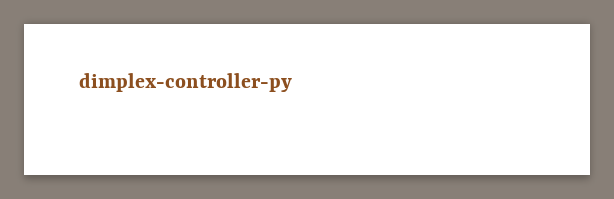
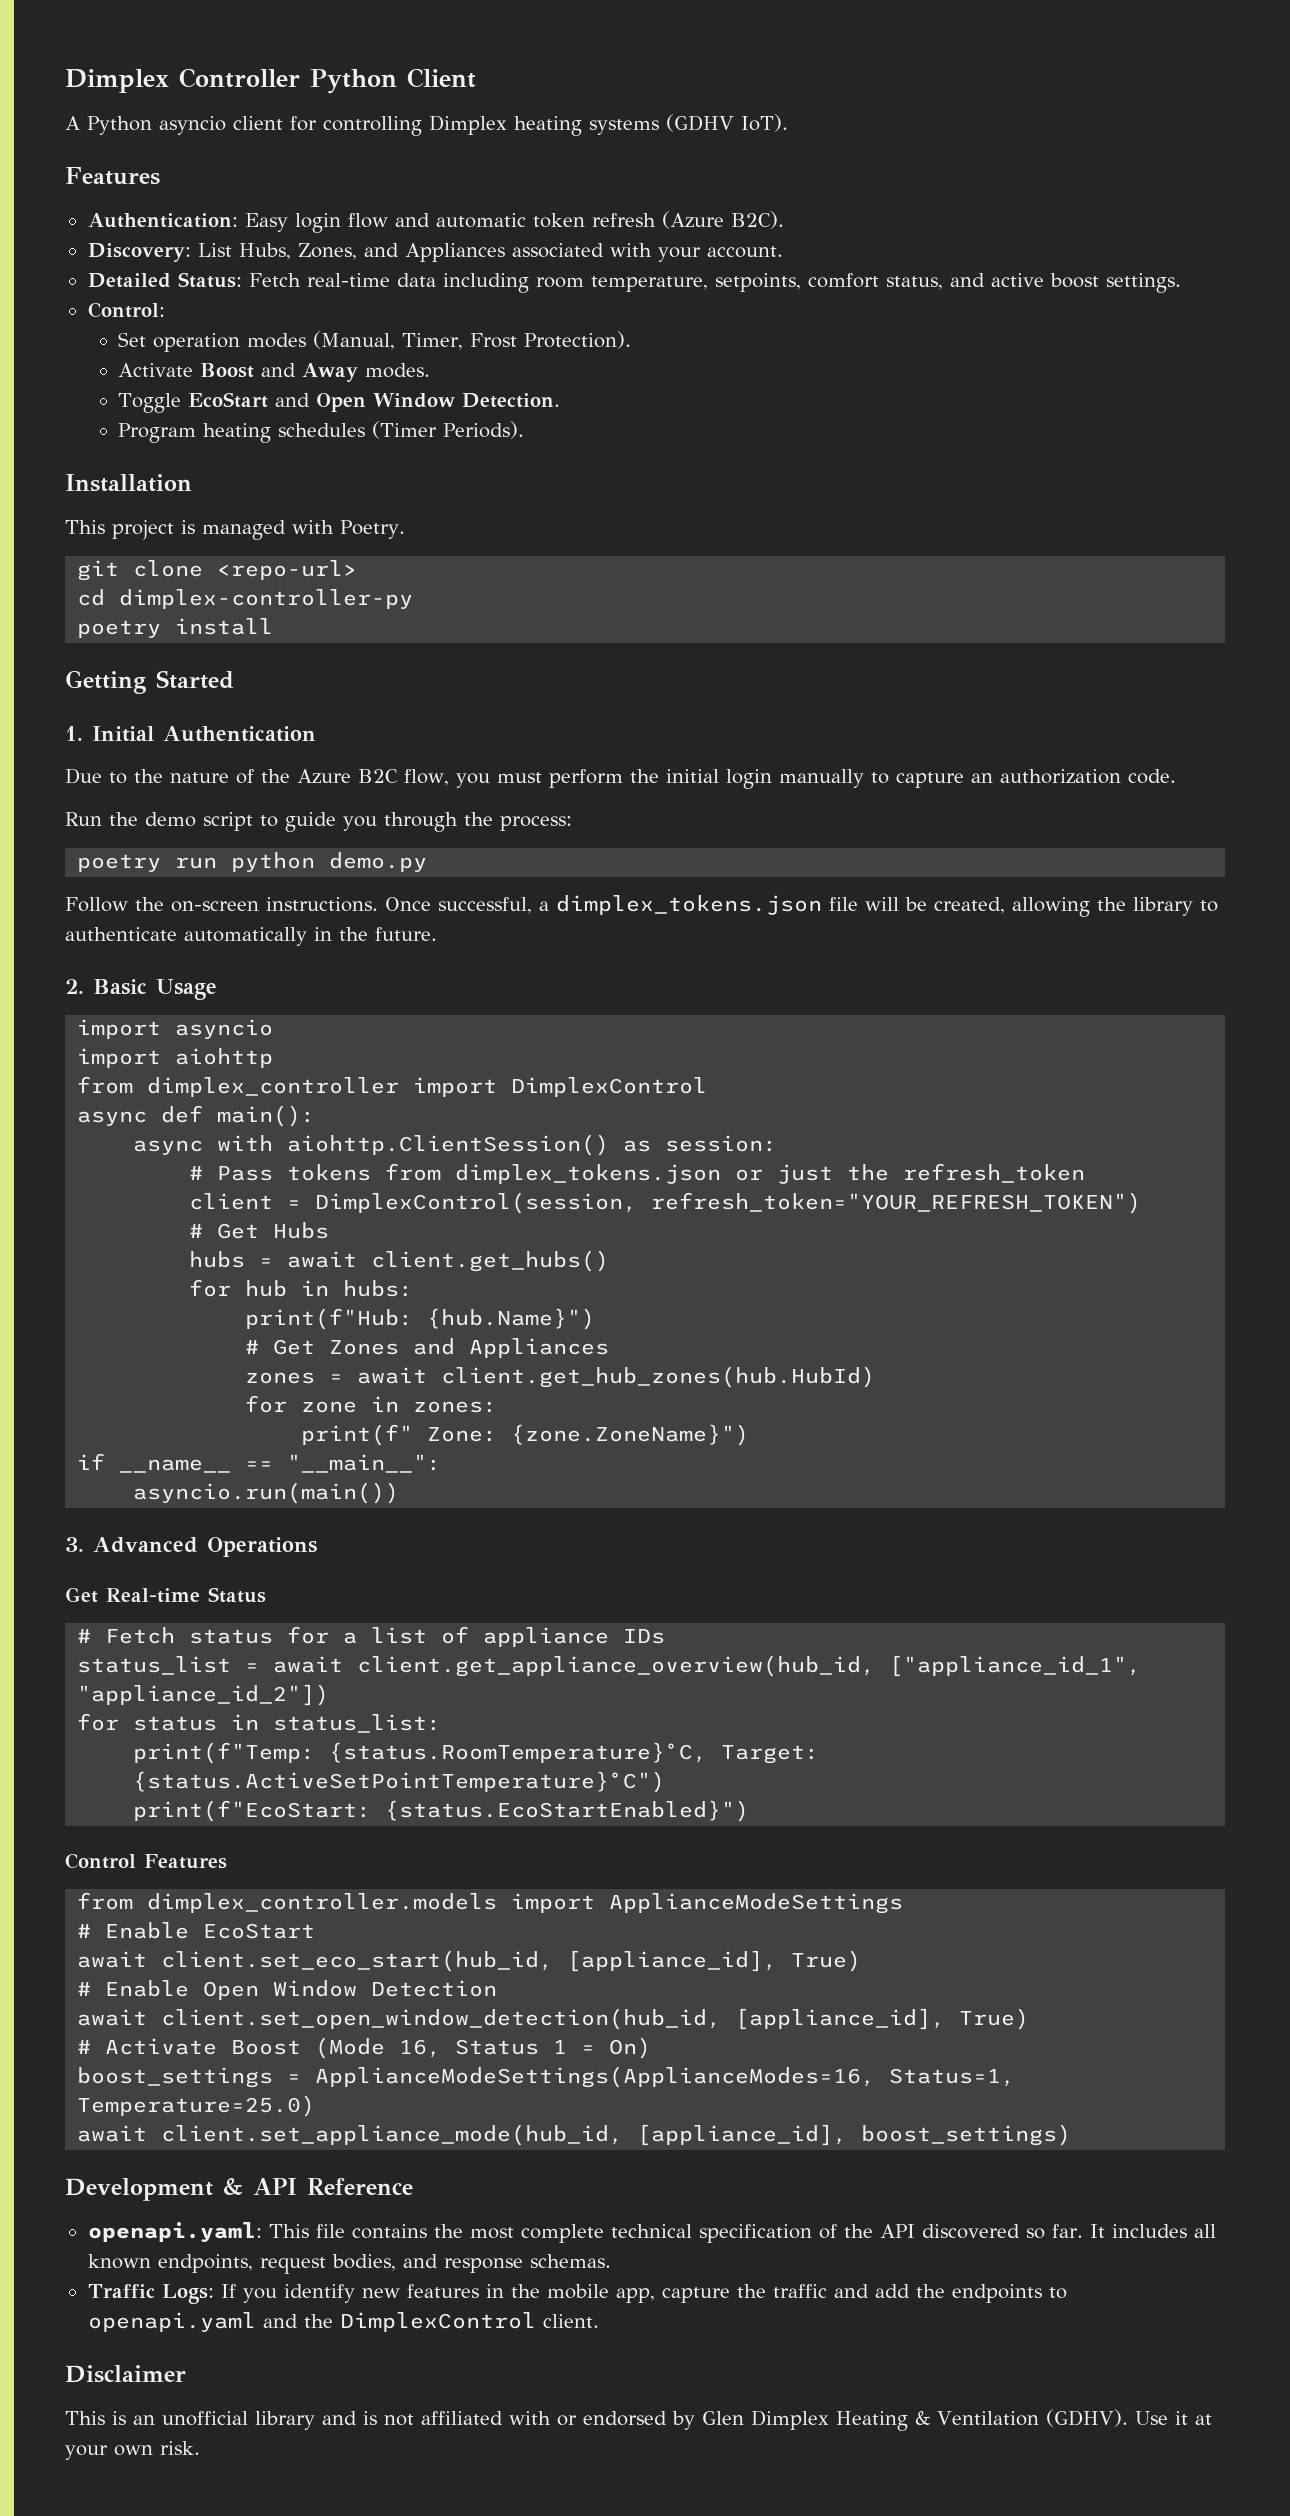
- dimplex-controller-py
+ Dimplex Controller Python Client
+ A Python asyncio client for controlling Dimplex heating systems (GDHV IoT).
+ Features
+ Authentication: Easy login flow and automatic token refresh (Azure B2C).
+ Discovery: List Hubs, Zones, and Appliances associated with your account.
+ Detailed Status: Fetch real-time data including room temperature, setpoints, comfort status, and active boost settings.
+ Control:
+ Set operation modes (Manual, Timer, Frost Protection).
+ Activate Boost and Away modes.
+ Toggle EcoStart and Open Window Detection.
+ Program heating schedules (Timer Periods).
+ Installation
+ This project is managed with Poetry.
+ git clone <repo-url>
+ cd dimplex-controller-py
+ poetry install
+ Getting Started
+ 1. Initial Authentication
+ Due to the nature of the Azure B2C flow, you must perform the initial login manually to capture an authorization code.
+ Run the demo script to guide you through the process:
+ poetry run python demo.py
+ Follow the on-screen instructions. Once successful, a dimplex_tokens.json file will be created, allowing the library to authenticate automatically in the future.
+ 2. Basic Usage
+ import asyncio
+ import aiohttp
+ from dimplex_controller import DimplexControl
+ async def main():
+ async with aiohttp.ClientSession() as session:
+ # Pass tokens from dimplex_tokens.json or just the refresh_token
+ client = DimplexControl(session, refresh_token="YOUR_REFRESH_TOKEN")
+ # Get Hubs
+ hubs = await client.get_hubs()
+ for hub in hubs:
+ print(f"Hub: {hub.Name}")
+ # Get Zones and Appliances
+ zones = await client.get_hub_zones(hub.HubId)
+ for zone in zones:
+ print(f" Zone: {zone.ZoneName}")
+ if __name__ == "__main__":
+ asyncio.run(main())
+ 3. Advanced Operations
+ Get Real-time Status
+ # Fetch status for a list of appliance IDs
+ status_list = await client.get_appliance_overview(hub_id, ["appliance_id_1", "appliance_id_2"])
+ for status in status_list:
+ print(f"Temp: {status.RoomTemperature}°C, Target: {status.ActiveSetPointTemperature}°C")
+ print(f"EcoStart: {status.EcoStartEnabled}")
+ Control Features
+ from dimplex_controller.models import ApplianceModeSettings
+ # Enable EcoStart
+ await client.set_eco_start(hub_id, [appliance_id], True)
+ # Enable Open Window Detection
+ await client.set_open_window_detection(hub_id, [appliance_id], True)
+ # Activate Boost (Mode 16, Status 1 = On)
+ boost_settings = ApplianceModeSettings(ApplianceModes=16, Status=1, Temperature=25.0)
+ await client.set_appliance_mode(hub_id, [appliance_id], boost_settings)
+ Development & API Reference
+ openapi.yaml: This file contains the most complete technical specification of the API discovered so far. It includes all known endpoints, request bodies, and response schemas.
+ Traffic Logs: If you identify new features in the mobile app, capture the traffic and add the endpoints to openapi.yaml and the DimplexControl client.
+ Disclaimer
+ This is an unofficial library and is not affiliated with or endorsed by Glen Dimplex Heating & Ventilation (GDHV). Use it at your own risk.

